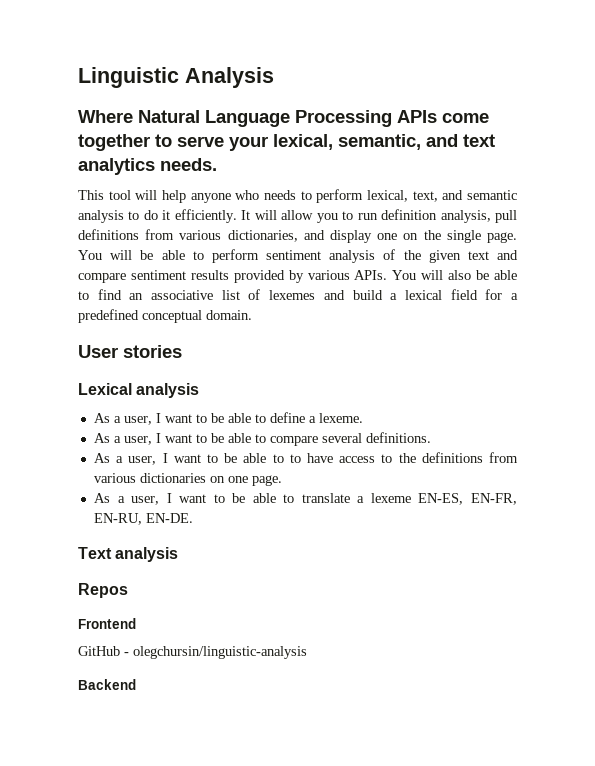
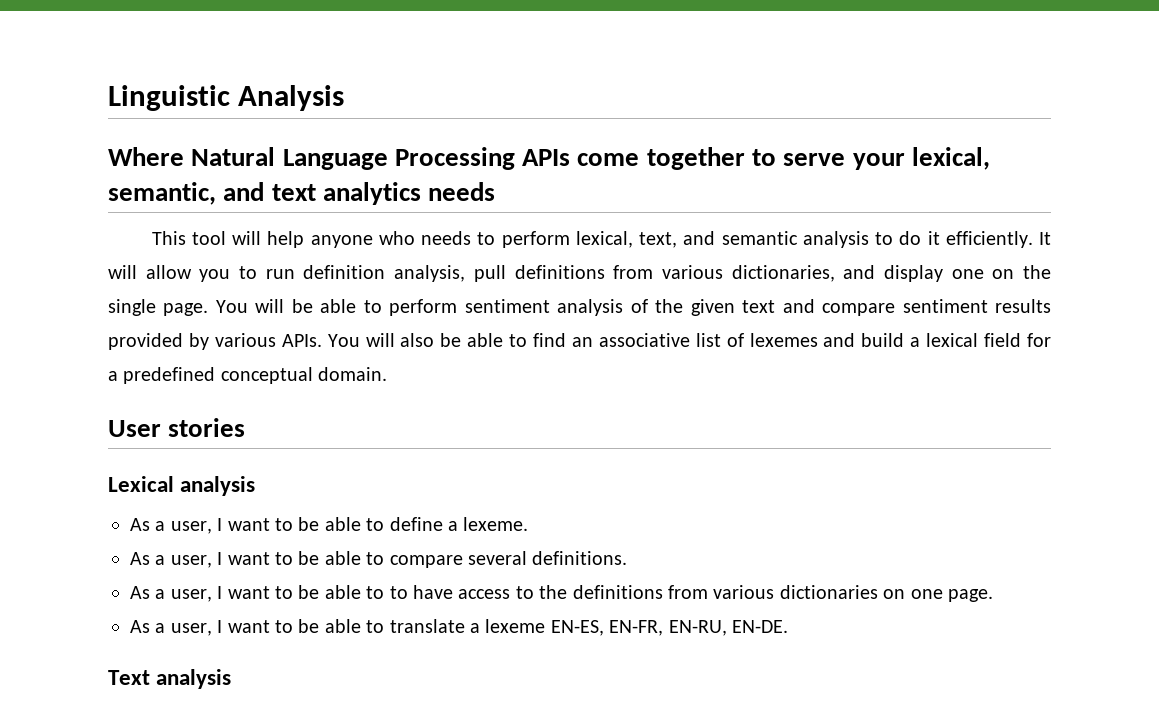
- Where Natural Language Processing APIs come together to serve your lexical, semantic, and text analytics needs.
+ Where Natural Language Processing APIs come together to serve your lexical, semantic, and text analytics needs
- Repos
- Frontend
- GitHub - olegchursin/linguistic-analysis
- Backend

